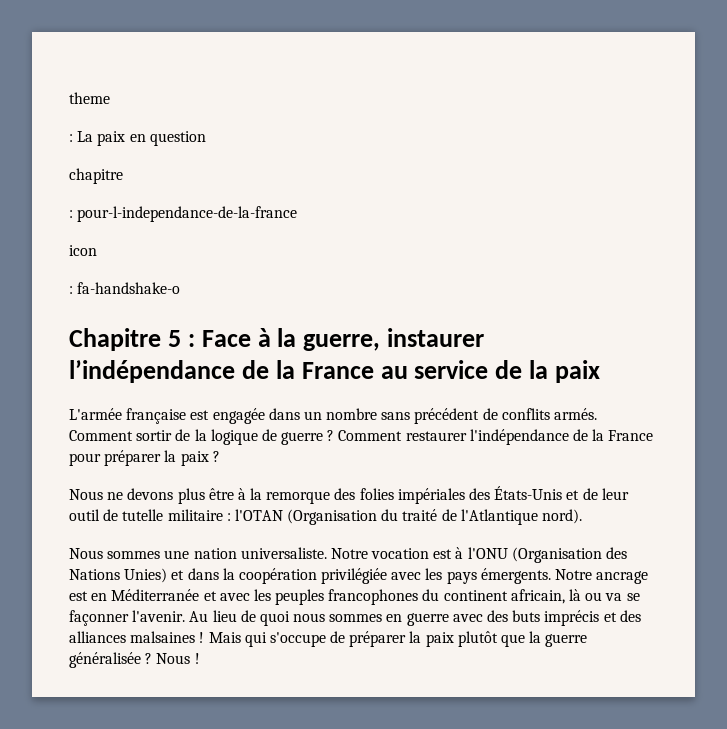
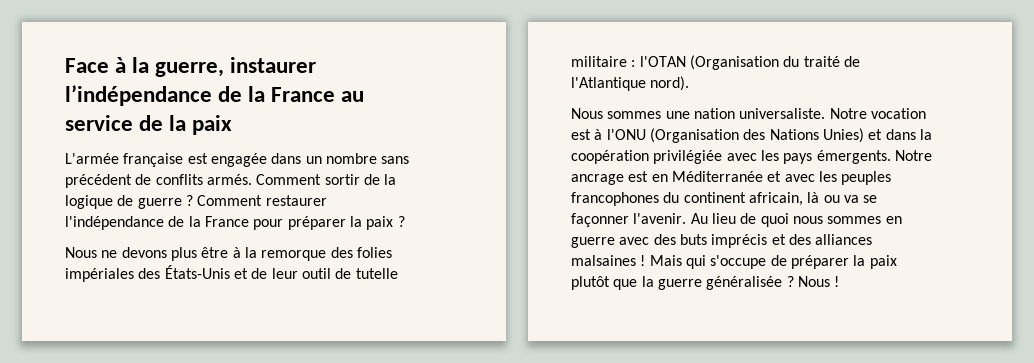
- theme
- : La paix en question
- chapitre
- : pour-l-independance-de-la-france
- icon
- : fa-handshake-o
- Chapitre 5 : Face à la guerre, instaurer l’indépendance de la France au service de la paix
+ Face à la guerre, instaurer l’indépendance de la France au service de la paix

